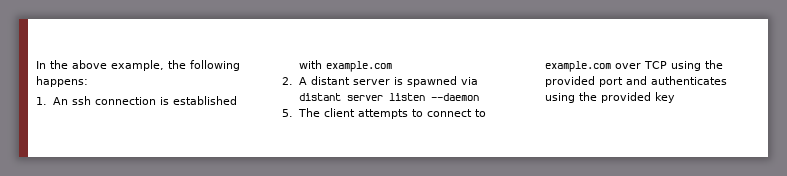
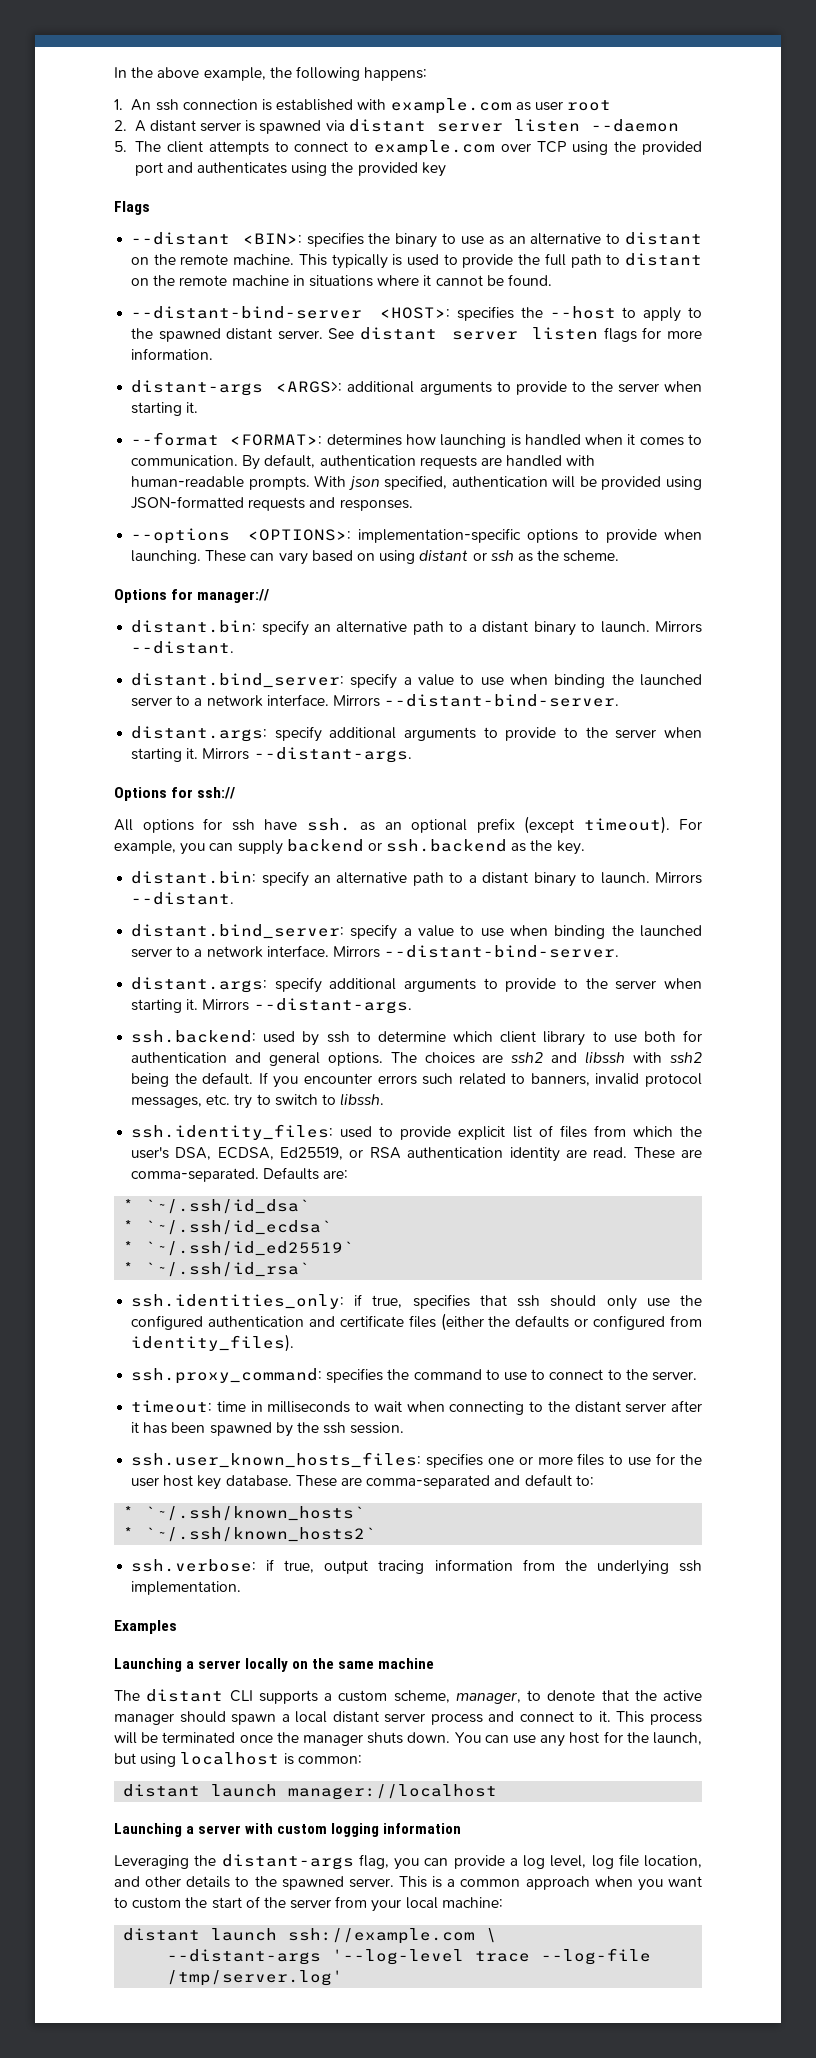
- 1. An ssh connection is established with example.com
+ 1. An ssh connection is established with example.com as user root
+ Flags
+ --distant <BIN>: specifies the binary to use as an alternative to distant on the remote machine. This typically is used to provide the full path to distant on the remote machine in situations where it cannot be found.
+ --distant-bind-server <HOST>: specifies the --host to apply to the spawned distant server. See distant server listen flags for more information.
+ distant-args <ARGS>: additional arguments to provide to the server when starting it.
+ --format <FORMAT>: determines how launching is handled when it comes to communication. By default, authentication requests are handled with human-readable prompts. With json specified, authentication will be provided using JSON-formatted requests and responses.
+ --options <OPTIONS>: implementation-specific options to provide when launching. These can vary based on using distant or ssh as the scheme.
+ Options for manager://
+ distant.bin: specify an alternative path to a distant binary to launch. Mirrors --distant.
+ distant.bind_server: specify a value to use when binding the launched server to a network interface. Mirrors --distant-bind-server.
+ distant.args: specify additional arguments to provide to the server when starting it. Mirrors --distant-args.
+ Options for ssh://
+ All options for ssh have ssh. as an optional prefix (except timeout). For example, you can supply backend or ssh.backend as the key.
+ distant.bin: specify an alternative path to a distant binary to launch. Mirrors --distant.
+ distant.bind_server: specify a value to use when binding the launched server to a network interface. Mirrors --distant-bind-server.
+ distant.args: specify additional arguments to provide to the server when starting it. Mirrors --distant-args.
+ ssh.backend: used by ssh to determine which client library to use both for authentication and general options. The choices are ssh2 and libssh with ssh2 being the default. If you encounter errors such related to banners, invalid protocol messages, etc. try to switch to libssh.
+ ssh.identity_files: used to provide explicit list of files from which the user's DSA, ECDSA, Ed25519, or RSA authentication identity are read. These are comma-separated. Defaults are:
+ * `~/.ssh/id_dsa`
+ * `~/.ssh/id_ecdsa`
+ * `~/.ssh/id_ed25519`
+ * `~/.ssh/id_rsa`
+ ssh.identities_only: if true, specifies that ssh should only use the configured authentication and certificate files (either the defaults or configured from identity_files).
+ ssh.proxy_command: specifies the command to use to connect to the server.
+ timeout: time in milliseconds to wait when connecting to the distant server after it has been spawned by the ssh session.
+ ssh.user_known_hosts_files: specifies one or more files to use for the user host key database. These are comma-separated and default to:
+ * `~/.ssh/known_hosts`
+ * `~/.ssh/known_hosts2`
+ ssh.verbose: if true, output tracing information from the underlying ssh implementation.
+ Examples
+ Launching a server locally on the same machine
+ The distant CLI supports a custom scheme, manager, to denote that the active manager should spawn a local distant server process and connect to it. This process will be terminated once the manager shuts down. You can use any host for the launch, but using localhost is common:
+ distant launch manager://localhost
+ Launching a server with custom logging information
+ Leveraging the distant-args flag, you can provide a log level, log file location, and other details to the spawned server. This is a common approach when you want to custom the start of the server from your local machine:
+ distant launch ssh://example.com \
+ --distant-args '--log-level trace --log-file /tmp/server.log'

